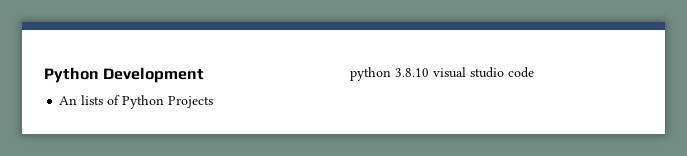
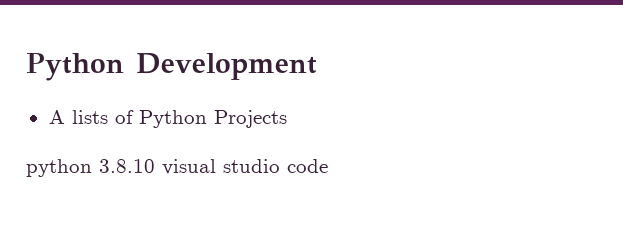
- An lists of Python Projects
+ A lists of Python Projects

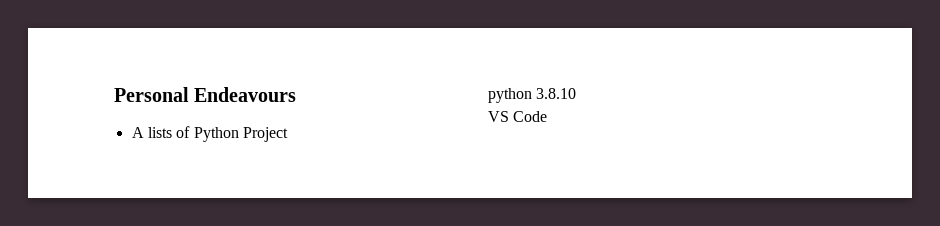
- Python Development
+ Personal Endeavours
- A lists of Python Projects
+ A lists of Python Project
- python 3.8.10 visual studio code
+ python 3.8.10
+ VS Code

